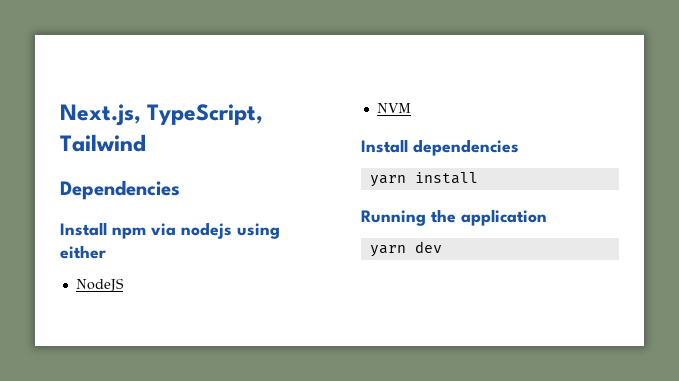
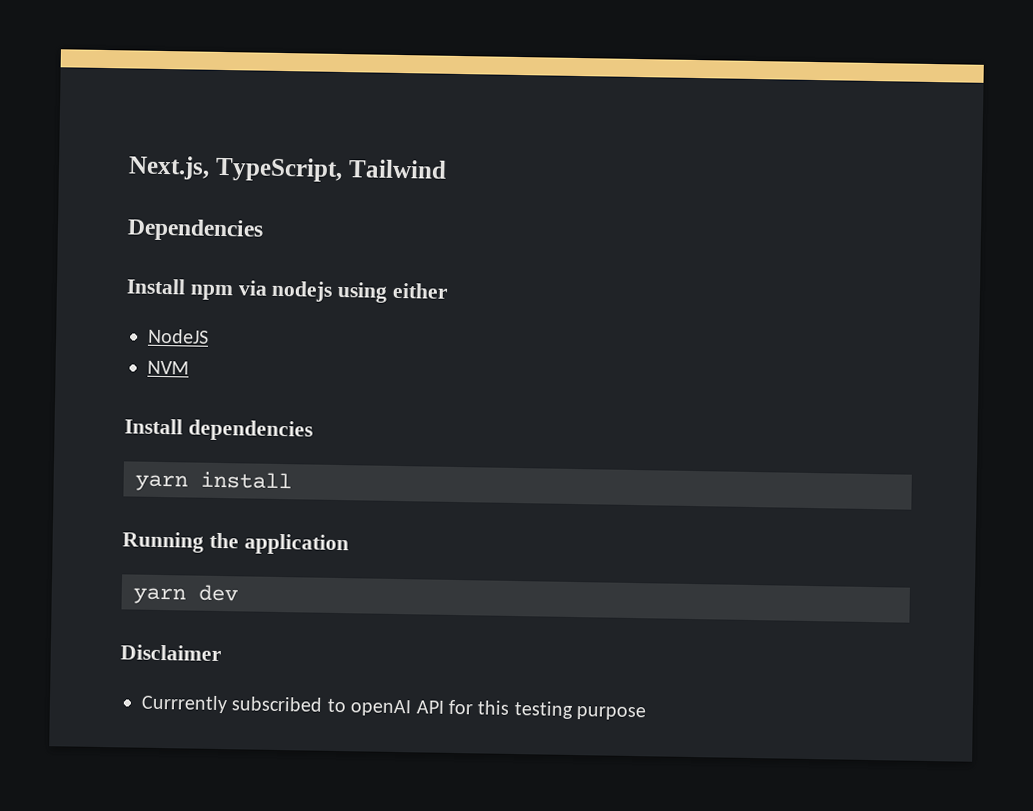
+ Disclaimer
+ Currrently subscribed to openAI API for this testing purpose

